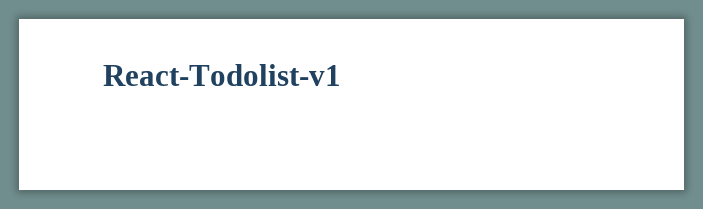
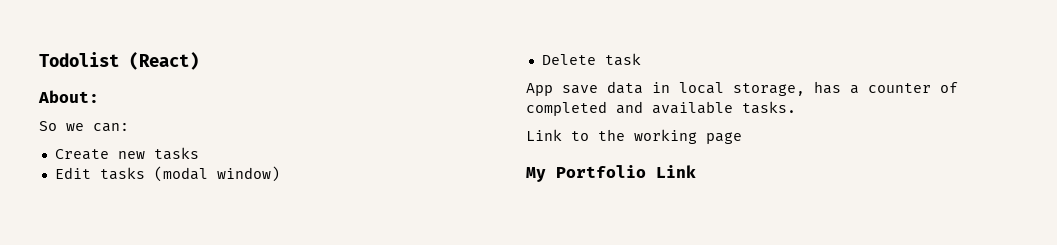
- React-Todolist-v1
+ Todolist (React)
+ About:
+ So we can:
+ Create new tasks
+ Edit tasks (modal window)
+ Delete task
+ App save data in local storage, has a counter of completed and available tasks.
+ Link to the working page
+ My Portfolio Link

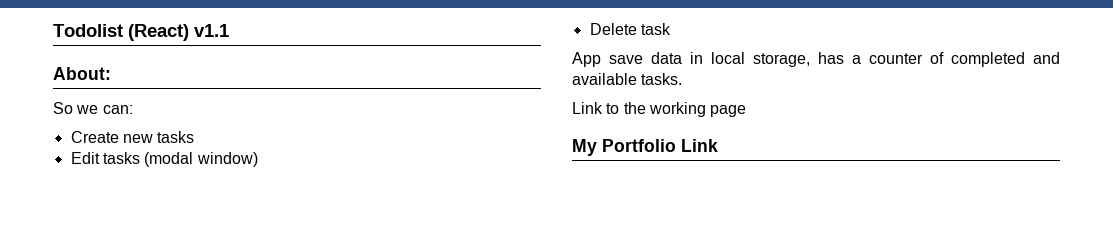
- Todolist (React)
+ Todolist (React) v1.1

